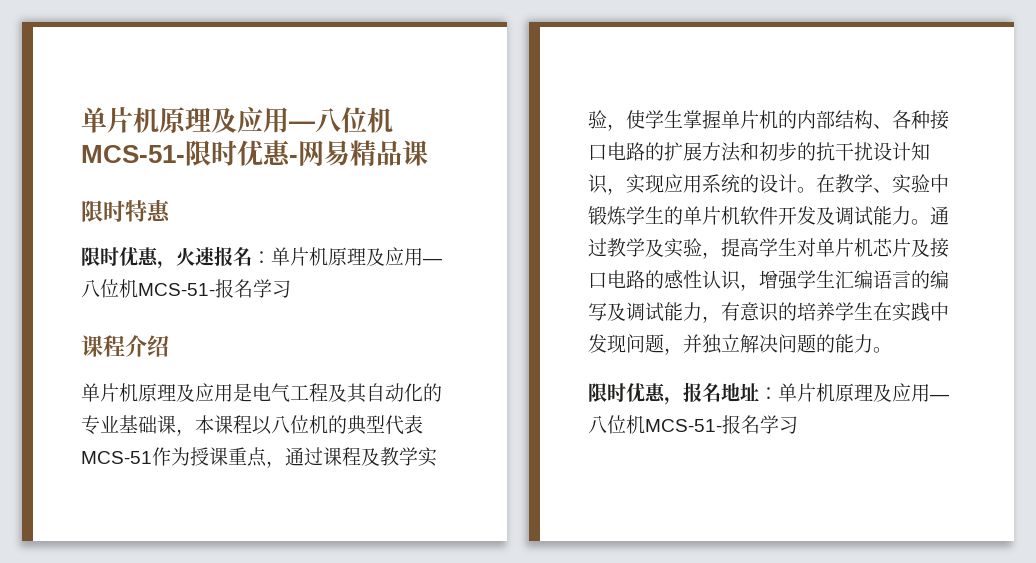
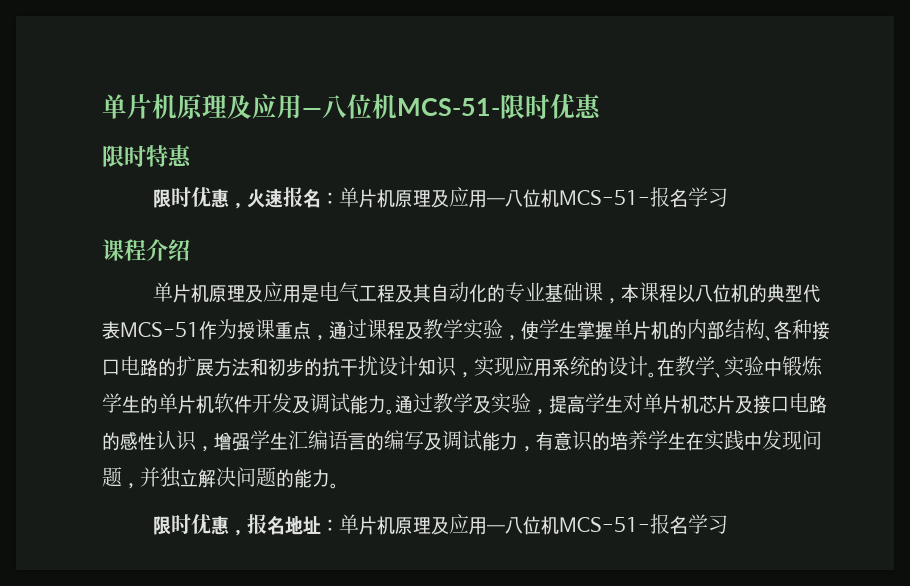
- 单片机原理及应用—八位机MCS-51-限时优惠-网易精品课
+ 单片机原理及应用—八位机MCS-51-限时优惠

